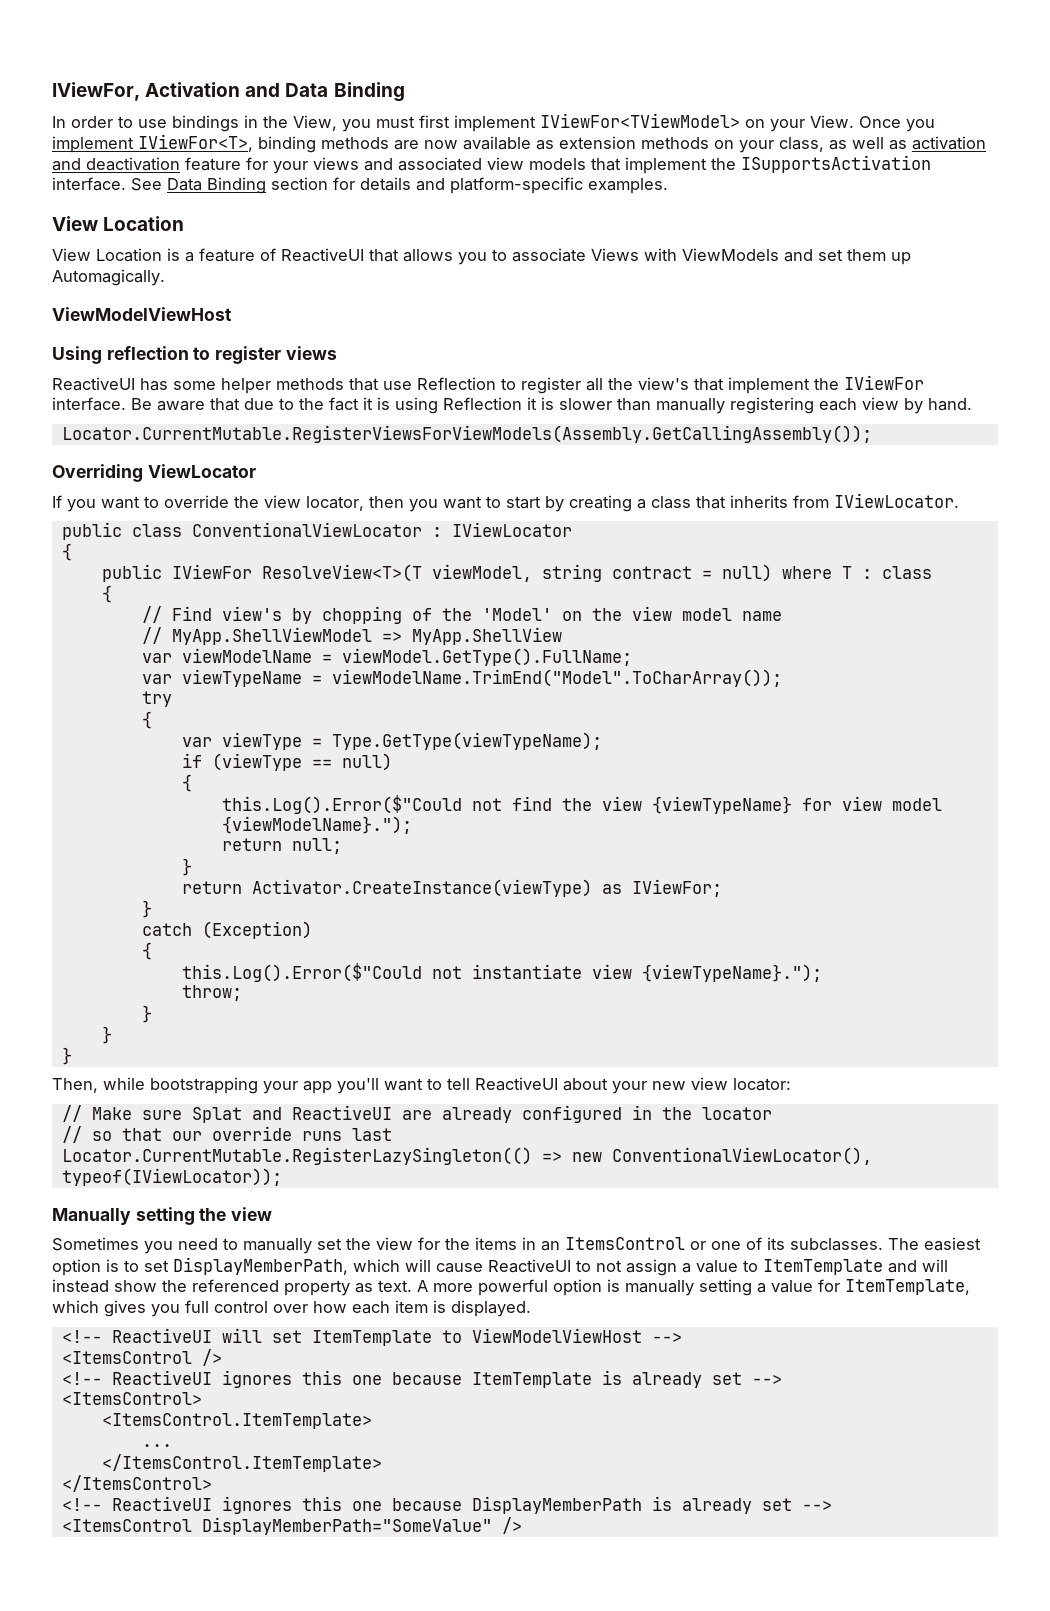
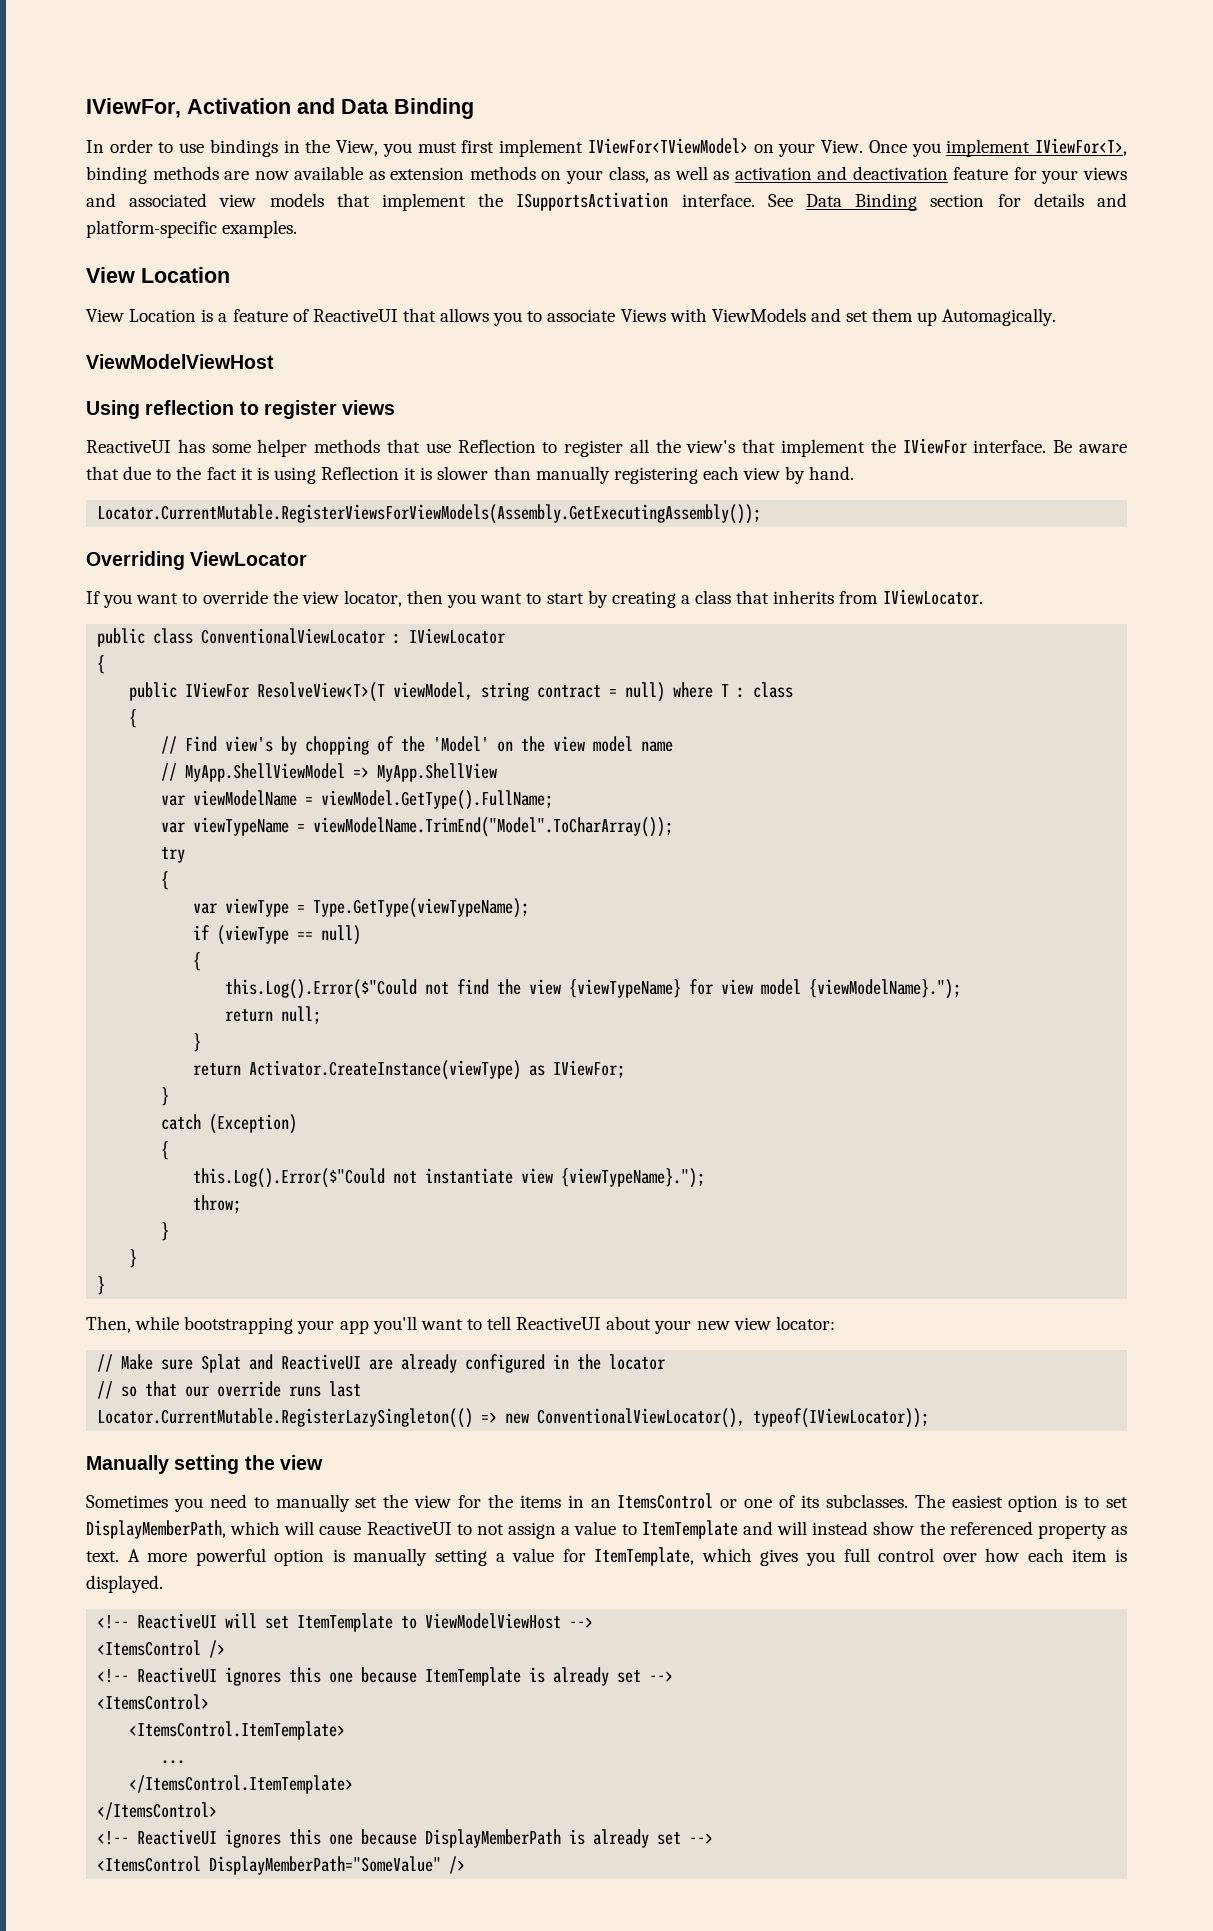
- Locator.CurrentMutable.RegisterViewsForViewModels(Assembly.GetCallingAssembly());
+ Locator.CurrentMutable.RegisterViewsForViewModels(Assembly.GetExecutingAssembly());

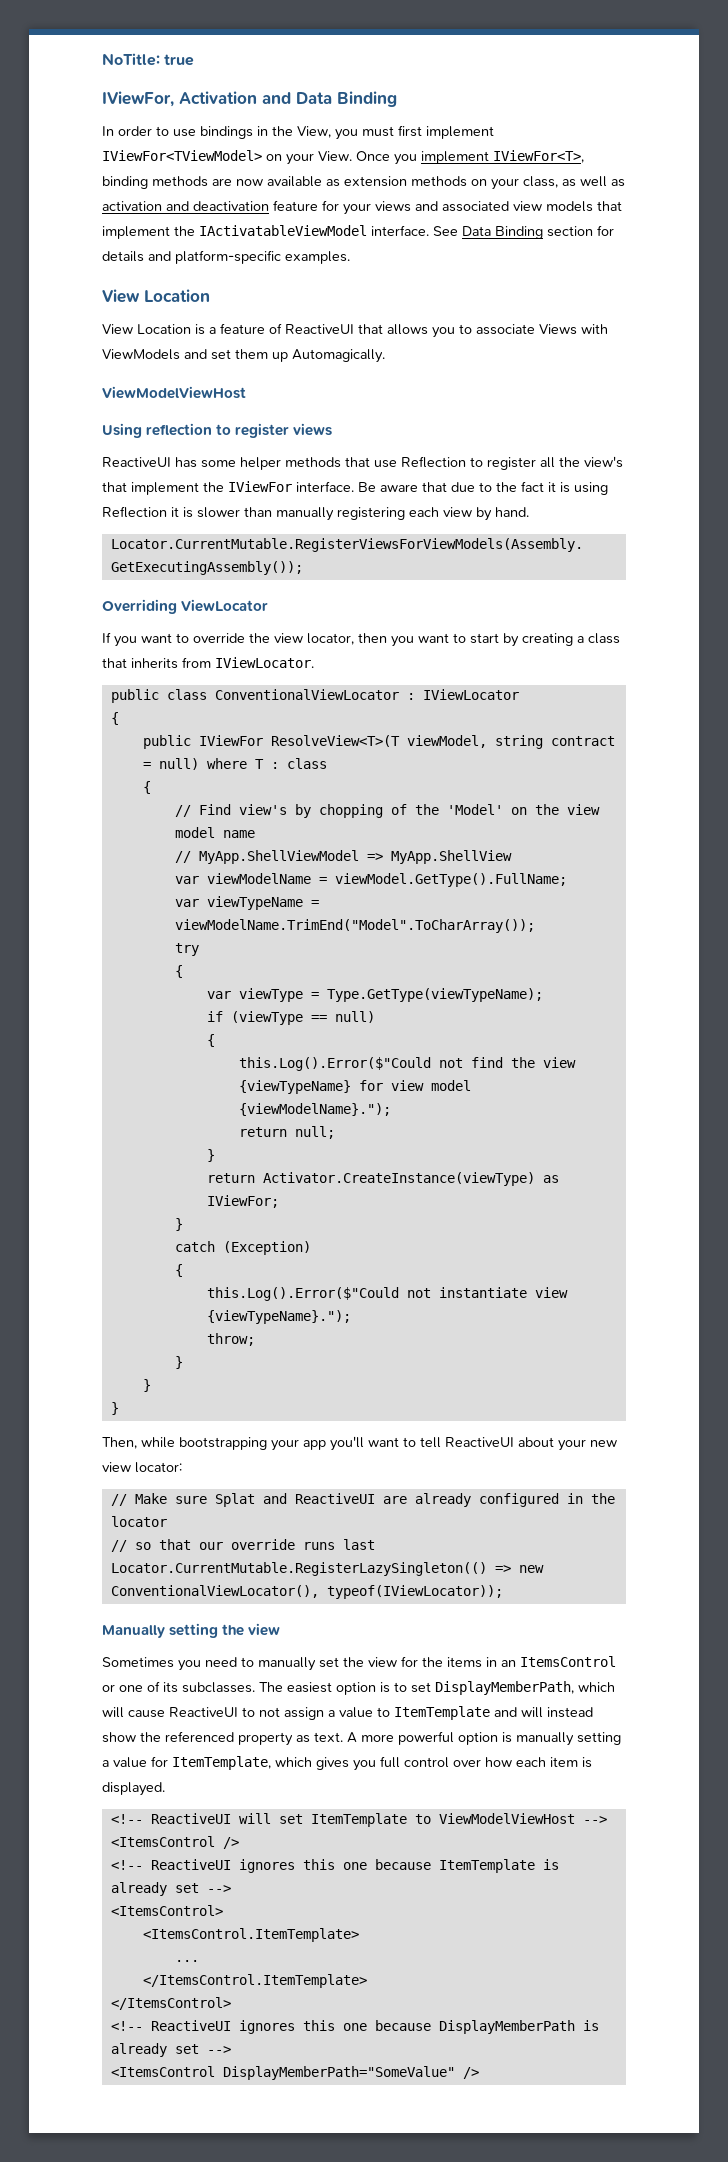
+ NoTitle: true
- Once you implement IViewFor<T>, binding methods are now available as extension methods on your class, as well as activation and deactivation feature for your views and associated view models that implement the ISupportsActivation interface.
+ Once you implement IViewFor<T>, binding methods are now available as extension methods on your class, as well as activation and deactivation feature for your views and associated view models that implement the IActivatableViewModel interface.

